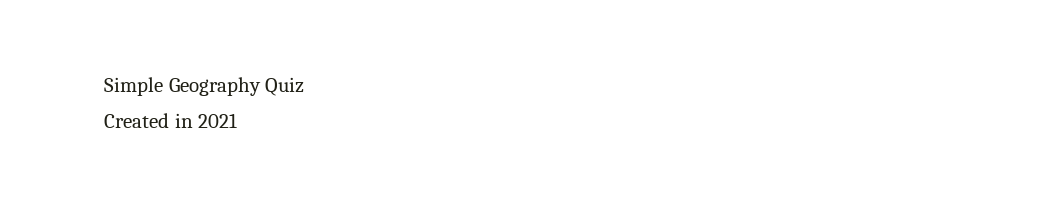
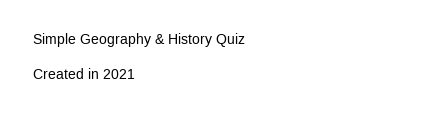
- Simple Geography Quiz
+ Simple Geography & History Quiz

